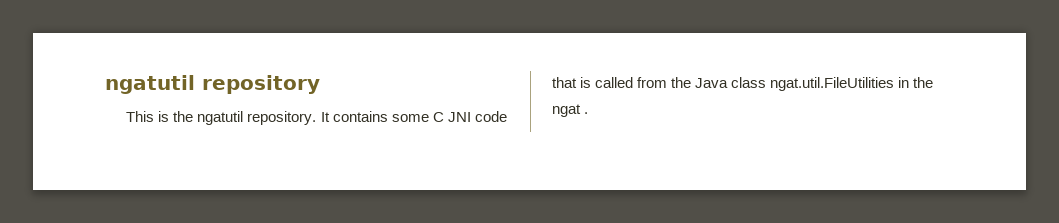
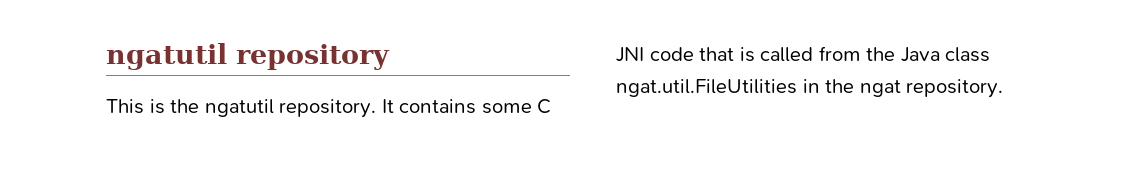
- It contains some C JNI code that is called from the Java class ngat.util.FileUtilities in the ngat .
+ It contains some C JNI code that is called from the Java class ngat.util.FileUtilities in the ngat repository.

